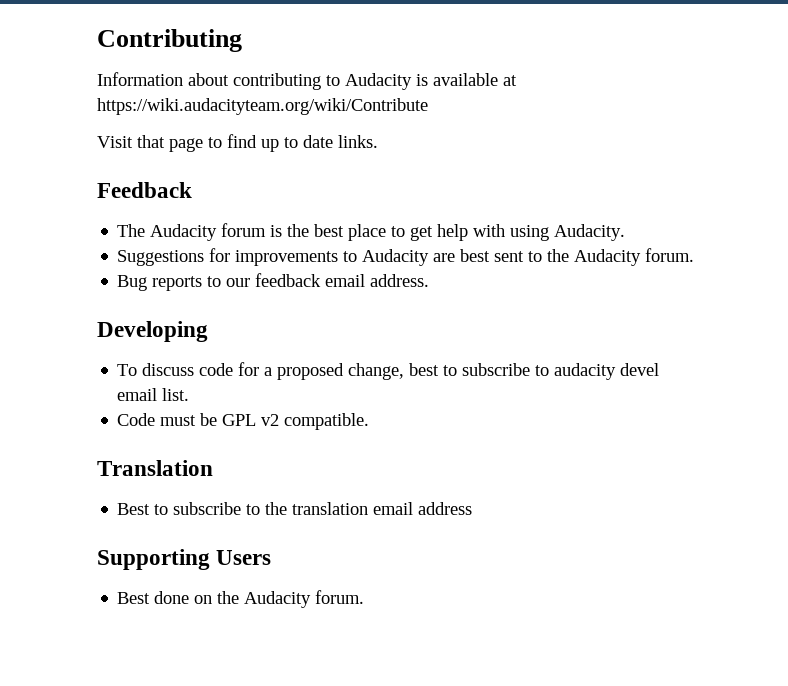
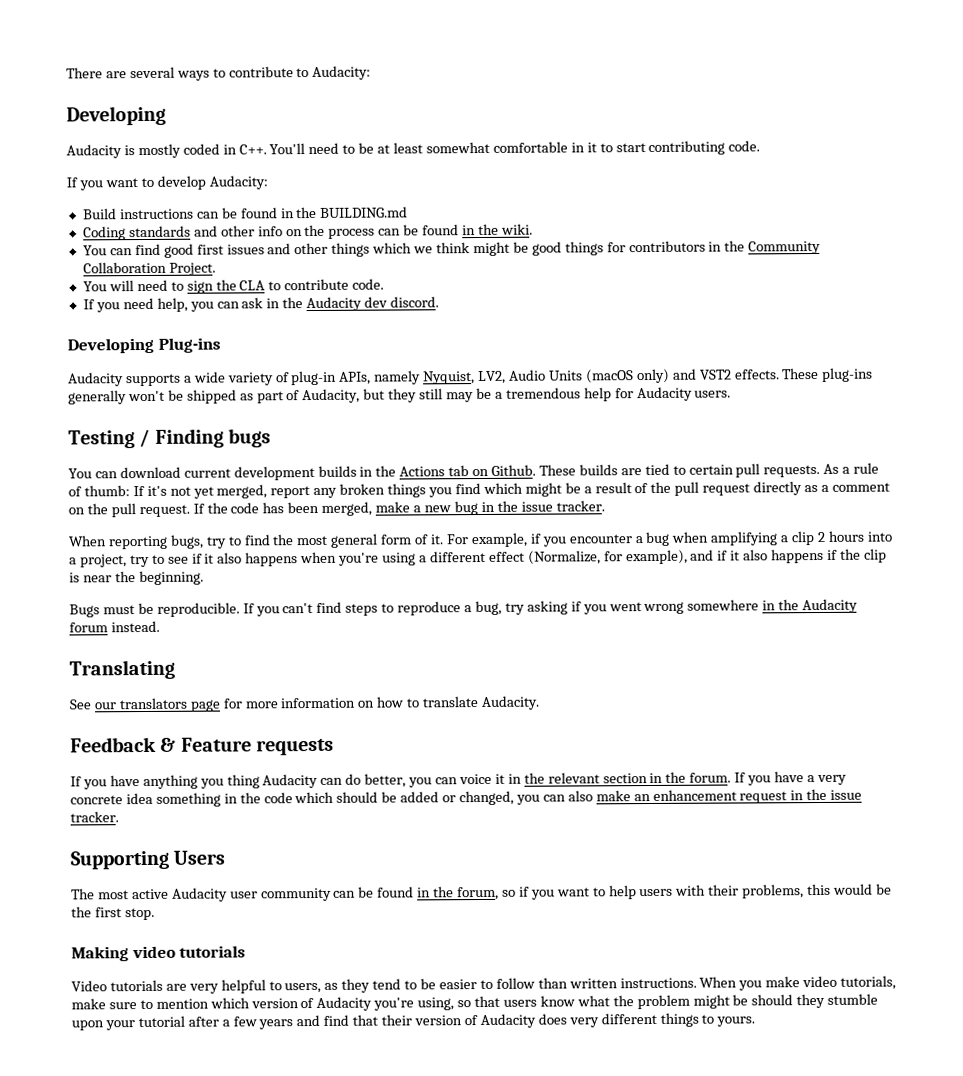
- Contributing
- Information about contributing to Audacity is available at https://wiki.audacityteam.org/wiki/Contribute
- Visit that page to find up to date links.
- Feedback
- The Audacity forum is the best place to get help with using Audacity.
- Suggestions for improvements to Audacity are best sent to the Audacity forum.
- Bug reports to our feedback email address.
+ There are several ways to contribute to Audacity:
  Developing
- To discuss code for a proposed change, best to subscribe to audacity devel email list.
- Code must be GPL v2 compatible.
- Translation
- Best to subscribe to the translation email address
+ Audacity is mostly coded in C++. You'll need to be at least somewhat comfortable in it to start contributing code.
+ If you want to develop Audacity:
+ Build instructions can be found in the BUILDING.md
+ Coding standards and other info on the process can be found in the wiki.
+ You can find good first issues and other things which we think might be good things for contributors in the Community Collaboration Project.
+ You will need to sign the CLA to contribute code.
+ If you need help, you can ask in the Audacity dev discord.
+ Developing Plug-ins
+ Audacity supports a wide variety of plug-in APIs, namely Nyquist, LV2, Audio Units (macOS only) and VST2 effects. These plug-ins generally won't be shipped as part of Audacity, but they still may be a tremendous help for Audacity users.
+ Testing / Finding bugs
+ You can download current development builds in the Actions tab on Github. These builds are tied to certain pull requests. As a rule of thumb: If it's not yet merged, report any broken things you find which might be a result of the pull request directly as a comment on the pull request. If the code has been merged, make a new bug in the issue tracker.
+ When reporting bugs, try to find the most general form of it. For example, if you encounter a bug when amplifying a clip 2 hours into a project, try to see if it also happens when you're using a different effect (Normalize, for example), and if it also happens if the clip is near the beginning.
+ Bugs must be reproducible. If you can't find steps to reproduce a bug, try asking if you went wrong somewhere in the Audacity forum instead.
+ Translating
+ See our translators page for more information on how to translate Audacity.
+ Feedback & Feature requests
+ If you have anything you thing Audacity can do better, you can voice it in the relevant section in the forum. If you have a very concrete idea something in the code which should be added or changed, you can also make an enhancement request in the issue tracker.
  Supporting Users
- Best done on the Audacity forum.
+ The most active Audacity user community can be found in the forum, so if you want to help users with their problems, this would be the first stop.
+ Making video tutorials
+ Video tutorials are very helpful to users, as they tend to be easier to follow than written instructions. When you make video tutorials, make sure to mention which version of Audacity you're using, so that users know what the problem might be should they stumble upon your tutorial after a few years and find that their version of Audacity does very different things to yours.

